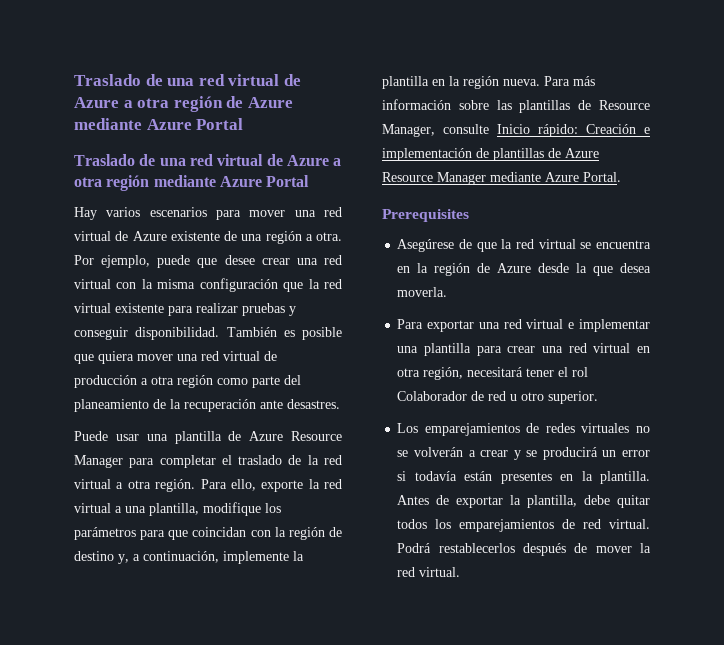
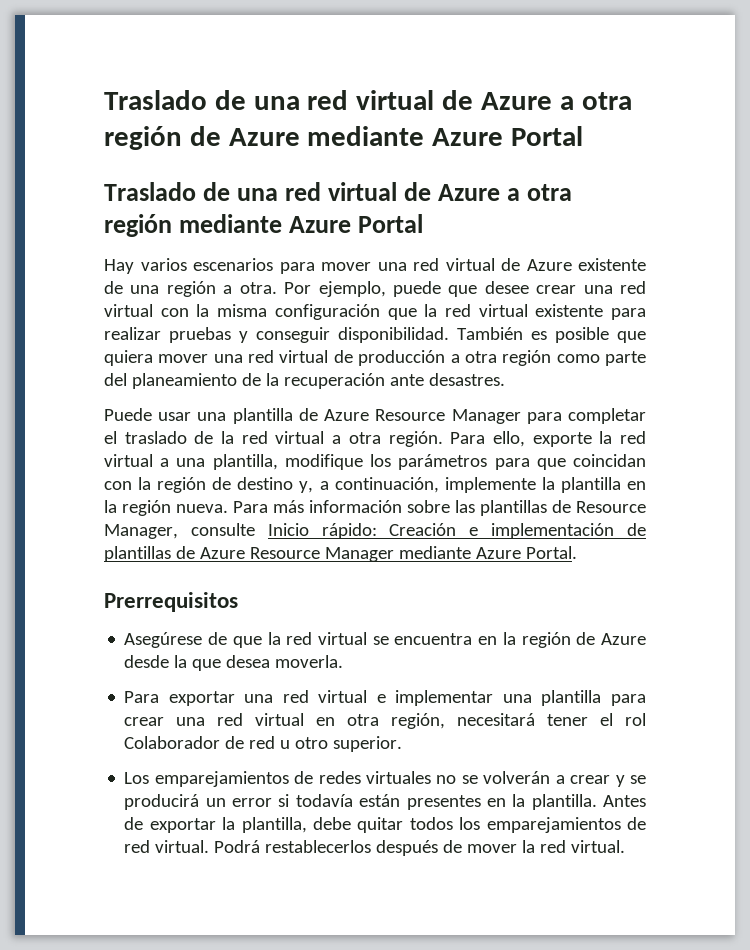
- Prerequisites
+ Prerrequisitos

